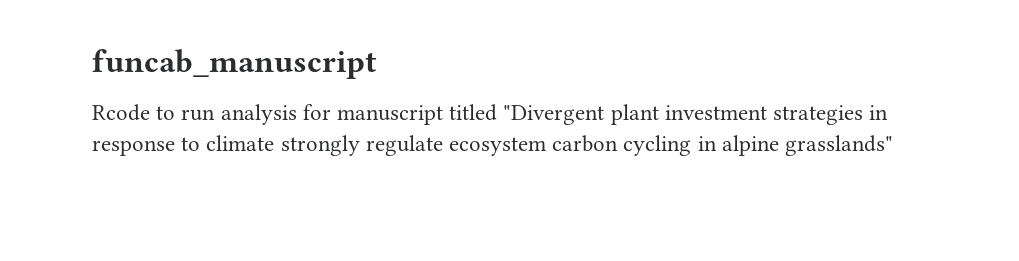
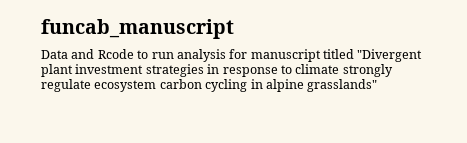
- Rcode to run analysis for manuscript titled "Divergent plant investment strategies in response to climate strongly regulate ecosystem carbon cycling in alpine grasslands"
+ Data and Rcode to run analysis for manuscript titled "Divergent plant investment strategies in response to climate strongly regulate ecosystem carbon cycling in alpine grasslands"

